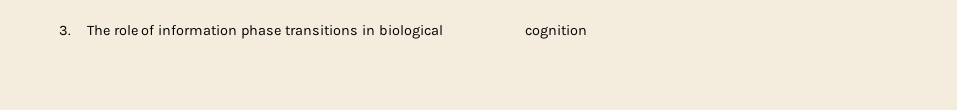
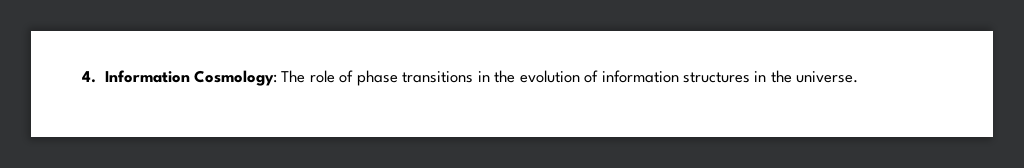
- 3. The role of information phase transitions in biological cognition
+ 4. Information Cosmology: The role of phase transitions in the evolution of information structures in the universe.

